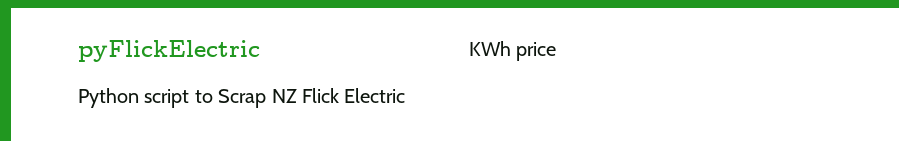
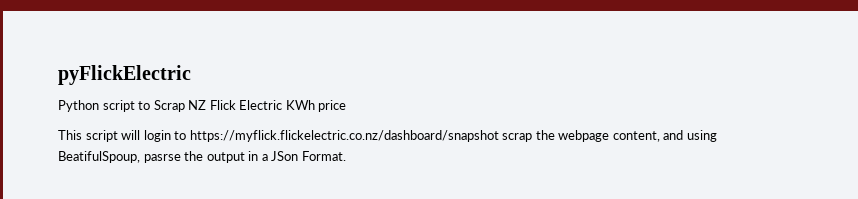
+ This script will login to https://myflick.flickelectric.co.nz/dashboard/snapshot scrap the webpage content, and using BeatifulSpoup, pasrse the output in a JSon Format.

